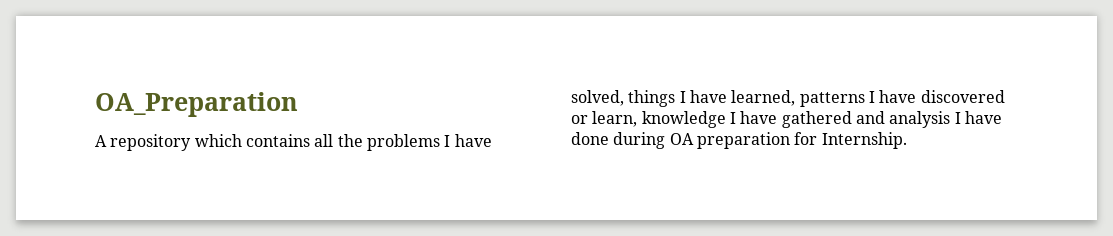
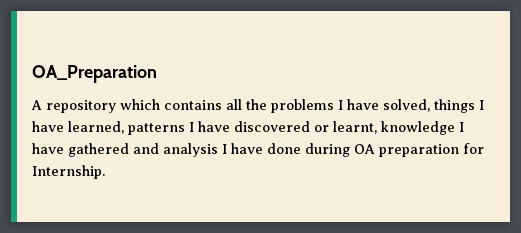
- A repository which contains all the problems I have solved, things I have learned, patterns I have discovered or learn, knowledge I have gathered and analysis I have done during OA preparation for Internship.
+ A repository which contains all the problems I have solved, things I have learned, patterns I have discovered or learnt, knowledge I have gathered and analysis I have done during OA preparation for Internship.

